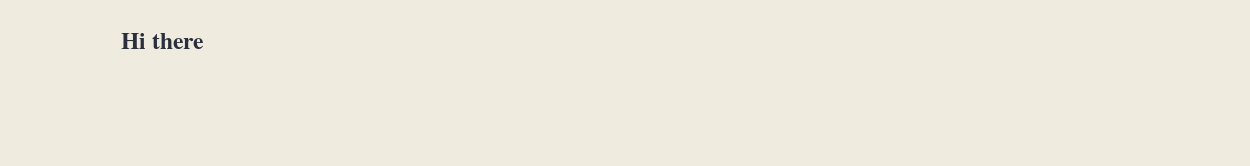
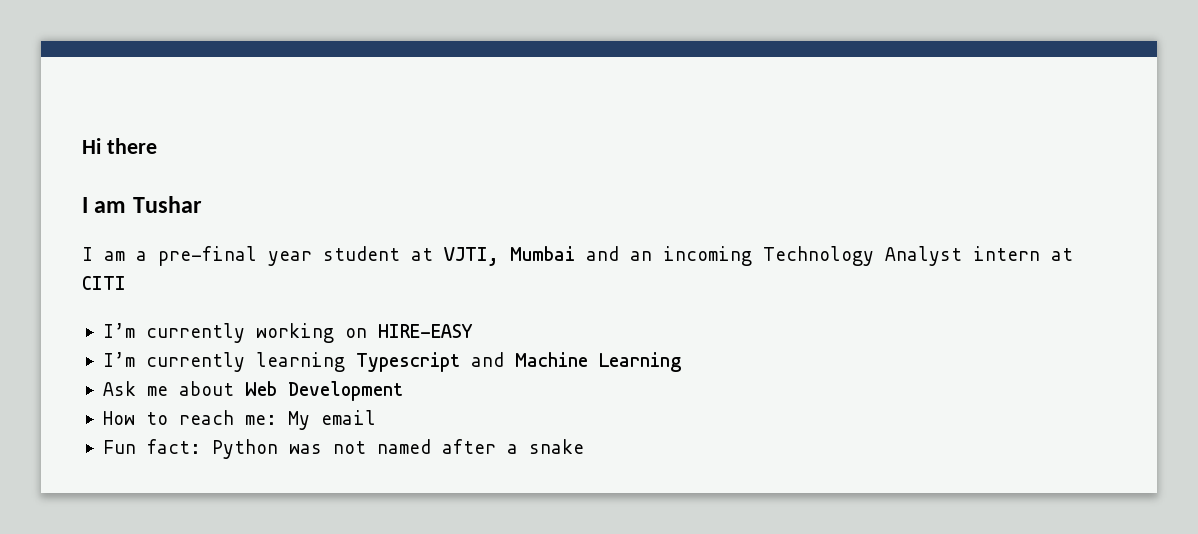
+ I am Tushar
+ I am a pre-final year student at VJTI, Mumbai and an incoming Technology Analyst intern at CITI
+ I’m currently working on HIRE-EASY
+ I’m currently learning Typescript and Machine Learning
+ Ask me about Web Development
+ How to reach me: My email
+ Fun fact: Python was not named after a snake

